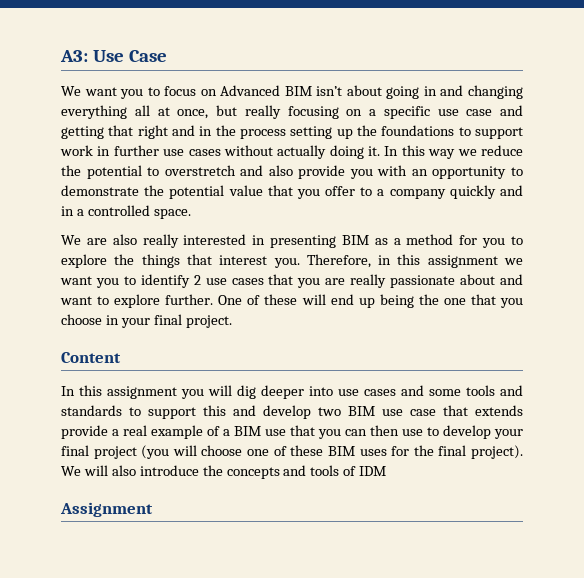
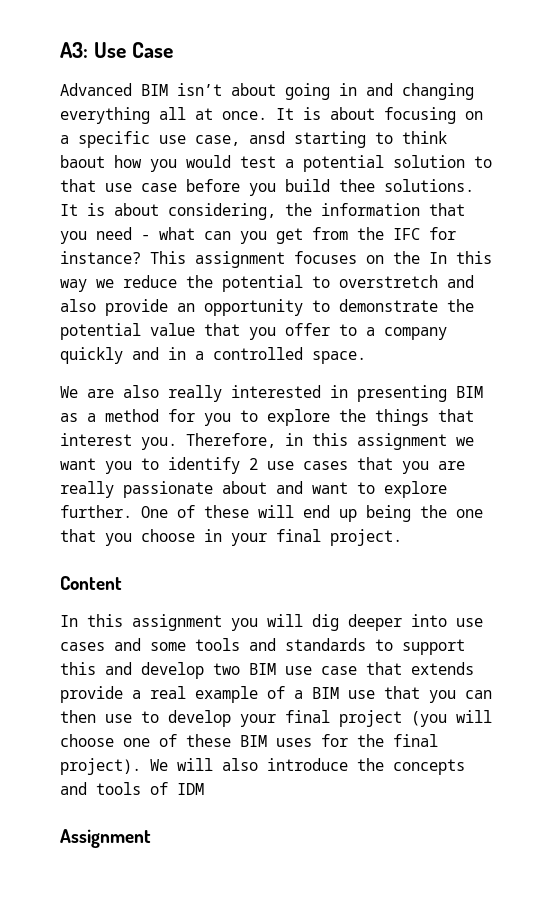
- We want you to focus on Advanced BIM isn’t about going in and changing everything all at once, but really focusing on a specific use case and getting that right and in the process setting up the foundations to support work in further use cases without actually doing it. In this way we reduce the potential to overstretch and also provide you with an opportunity to demonstrate the potential value that you offer to a company quickly and in a controlled space.
+ Advanced BIM isn’t about going in and changing everything all at once. It is about focusing on a specific use case, ansd starting to think baout how you would test a potential solution to that use case before you build thee solutions. It is about considering, the information that you need - what can you get from the IFC for instance? This assignment focuses on the In this way we reduce the potential to overstretch and also provide an opportunity to demonstrate the potential value that you offer to a company quickly and in a controlled space.

